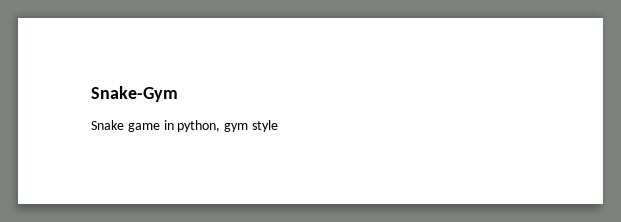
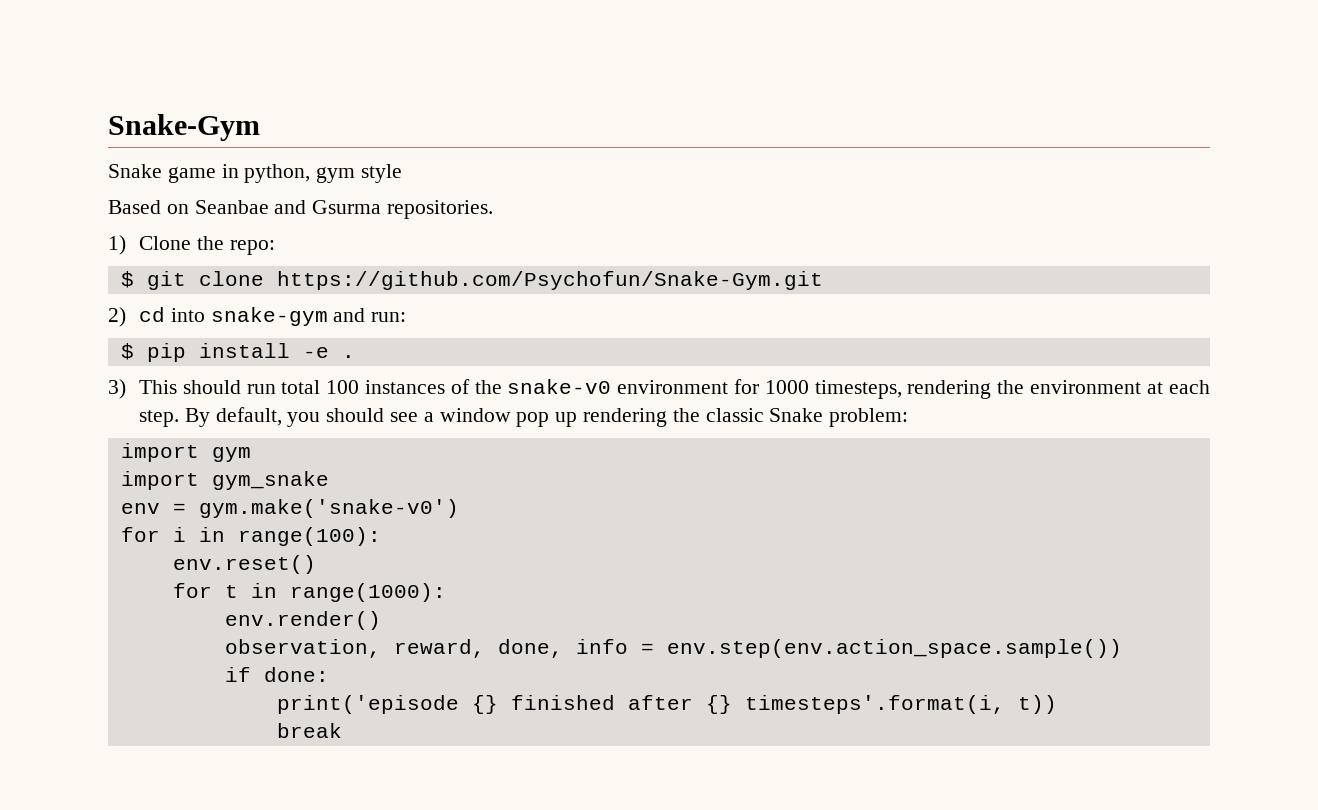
+ Based on Seanbae and Gsurma repositories.
+ 1) Clone the repo:
+ $ git clone https://github.com/Psychofun/Snake-Gym.git
+ 2) cd into snake-gym and run:
+ $ pip install -e .
+ 3) This should run total 100 instances of the snake-v0 environment for 1000 timesteps, rendering the environment at each step. By default, you should see a window pop up rendering the classic Snake problem:
+ import gym
+ import gym_snake
+ env = gym.make('snake-v0')
+ for i in range(100):
+ env.reset()
+ for t in range(1000):
+ env.render()
+ observation, reward, done, info = env.step(env.action_space.sample())
+ if done:
+ print('episode {} finished after {} timesteps'.format(i, t))
+ break

